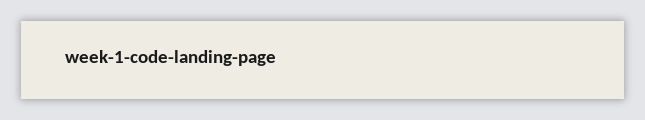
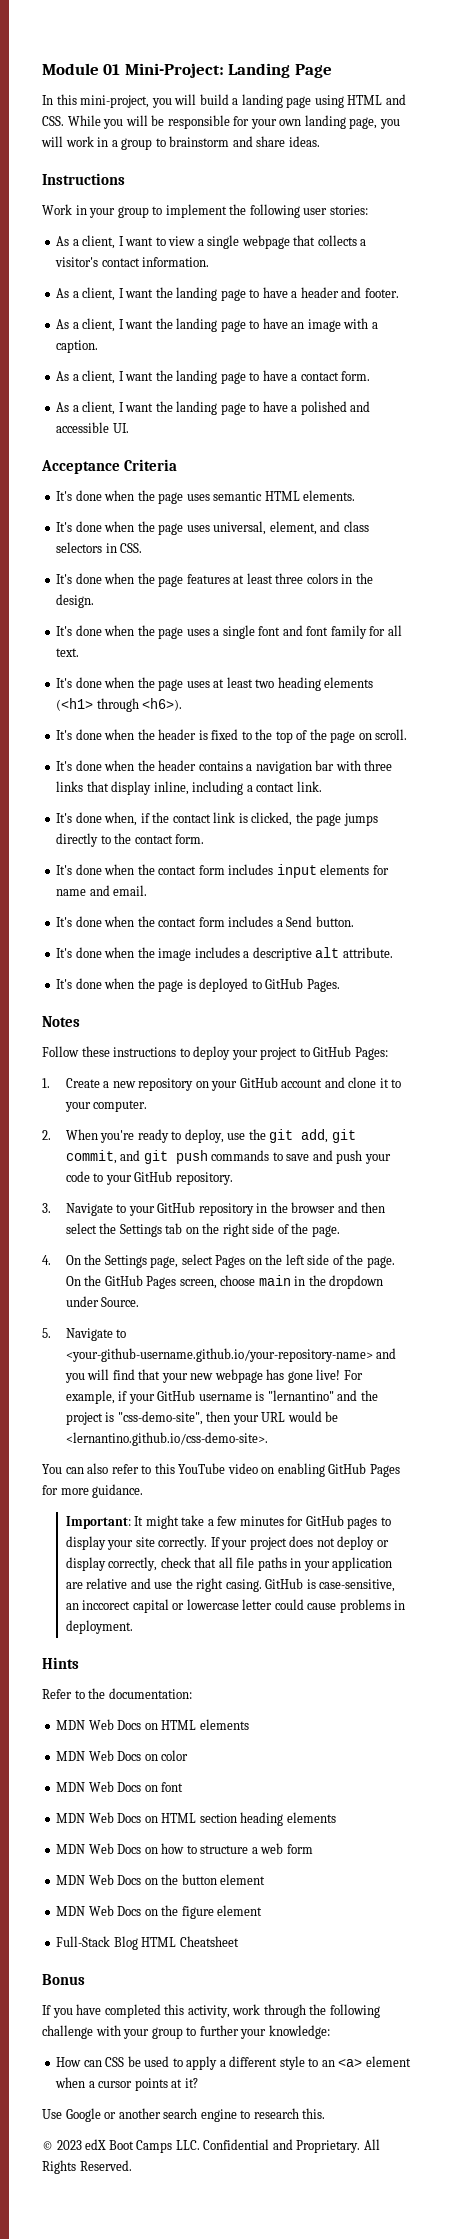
- week-1-code-landing-page
+ Module 01 Mini-Project: Landing Page
+ In this mini-project, you will build a landing page using HTML and CSS. While you will be responsible for your own landing page, you will work in a group to brainstorm and share ideas.
+ Instructions
+ Work in your group to implement the following user stories:
+ As a client, I want to view a single webpage that collects a visitor's contact information.
+ As a client, I want the landing page to have a header and footer.
+ As a client, I want the landing page to have an image with a caption.
+ As a client, I want the landing page to have a contact form.
+ As a client, I want the landing page to have a polished and accessible UI.
+ Acceptance Criteria
+ It's done when the page uses semantic HTML elements.
+ It's done when the page uses universal, element, and class selectors in CSS.
+ It's done when the page features at least three colors in the design.
+ It's done when the page uses a single font and font family for all text.
+ It's done when the page uses at least two heading elements (<h1> through <h6>).
+ It's done when the header is fixed to the top of the page on scroll.
+ It's done when the header contains a navigation bar with three links that display inline, including a contact link.
+ It's done when, if the contact link is clicked, the page jumps directly to the contact form.
+ It's done when the contact form includes input elements for name and email.
+ It's done when the contact form includes a Send button.
+ It's done when the image includes a descriptive alt attribute.
+ It's done when the page is deployed to GitHub Pages.
+ Notes
+ Follow these instructions to deploy your project to GitHub Pages:
+ 1. Create a new repository on your GitHub account and clone it to your computer.
+ 2. When you're ready to deploy, use the git add, git commit, and git push commands to save and push your code to your GitHub repository.
+ 3. Navigate to your GitHub repository in the browser and then select the Settings tab on the right side of the page.
+ 4. On the Settings page, select Pages on the left side of the page. On the GitHub Pages screen, choose main in the dropdown under Source.
+ 5. Navigate to <your-github-username.github.io/your-repository-name> and you will find that your new webpage has gone live! For example, if your GitHub username is "lernantino" and the project is "css-demo-site", then your URL would be <lernantino.github.io/css-demo-site>.
+ You can also refer to this YouTube video on enabling GitHub Pages for more guidance.
+ Important: It might take a few minutes for GitHub pages to display your site correctly. If your project does not deploy or display correctly, check that all file paths in your application are relative and use the right casing. GitHub is case-sensitive, an inccorect capital or lowercase letter could cause problems in deployment.
+ Hints
+ Refer to the documentation:
+ MDN Web Docs on HTML elements
+ MDN Web Docs on color
+ MDN Web Docs on font
+ MDN Web Docs on HTML section heading elements
+ MDN Web Docs on how to structure a web form
+ MDN Web Docs on the button element
+ MDN Web Docs on the figure element
+ Full-Stack Blog HTML Cheatsheet
+ Bonus
+ If you have completed this activity, work through the following challenge with your group to further your knowledge:
+ How can CSS be used to apply a different style to an <a> element when a cursor points at it?
+ Use Google or another search engine to research this.
+ © 2023 edX Boot Camps LLC. Confidential and Proprietary. All Rights Reserved.

